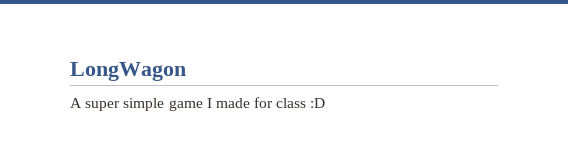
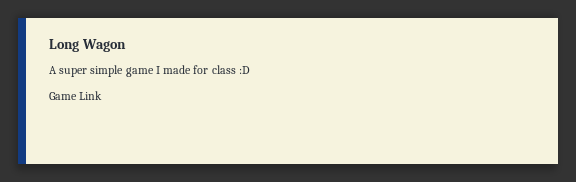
- LongWagon
+ Long Wagon
+ Game Link

